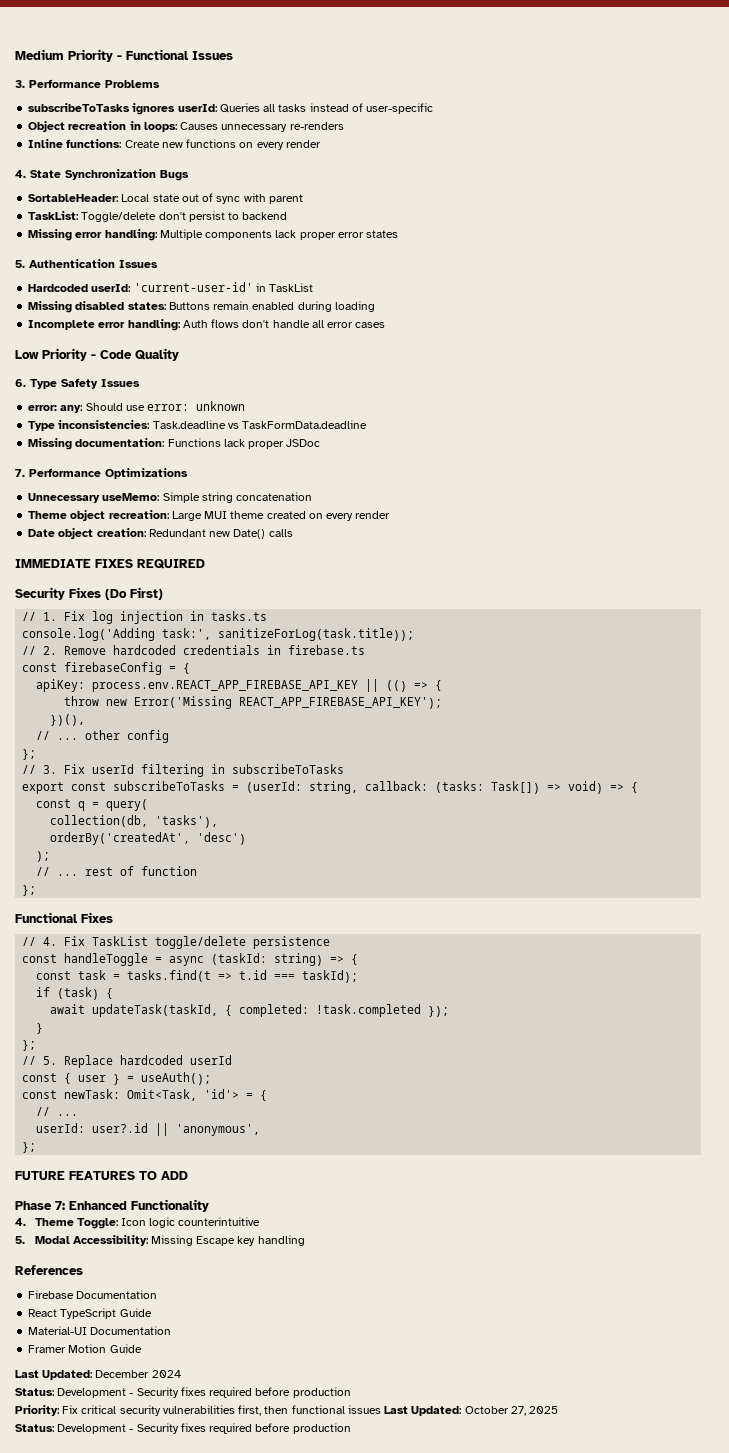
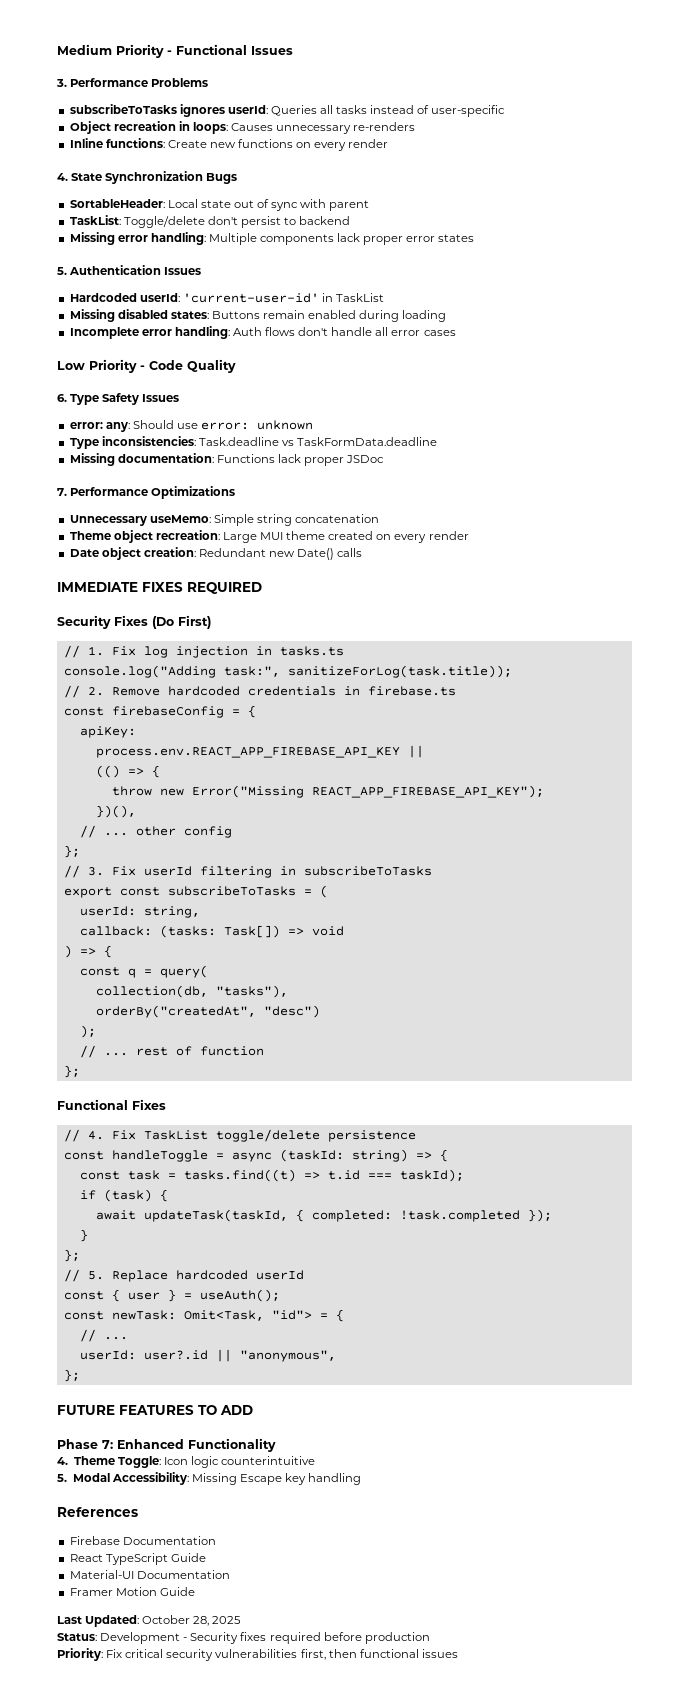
- console.log('Adding task:', sanitizeForLog(task.title));
+ console.log("Adding task:", sanitizeForLog(task.title));
- apiKey: process.env.REACT_APP_FIREBASE_API_KEY || (() => {
+ apiKey:
+ process.env.REACT_APP_FIREBASE_API_KEY ||
+ (() => {
- throw new Error('Missing REACT_APP_FIREBASE_API_KEY');
+ throw new Error("Missing REACT_APP_FIREBASE_API_KEY");
- export const subscribeToTasks = (userId: string, callback: (tasks: Task[]) => void) => {
+ export const subscribeToTasks = (
+ userId: string,
+ callback: (tasks: Task[]) => void
+ ) => {
- collection(db, 'tasks'),
- orderBy('createdAt', 'desc')
+ collection(db, "tasks"),
+ orderBy("createdAt", "desc")
- const task = tasks.find(t => t.id === taskId);
+ const task = tasks.find((t) => t.id === taskId);
- const newTask: Omit<Task, 'id'> = {
+ const newTask: Omit<Task, "id"> = {
- userId: user?.id || 'anonymous',
+ userId: user?.id || "anonymous",
- Last Updated: December 2024
+ Last Updated: October 28, 2025
- Priority: Fix critical security vulnerabilities first, then functional issues Last Updated: October 27, 2025
- Status: Development - Security fixes required before production
+ Priority: Fix critical security vulnerabilities first, then functional issues

